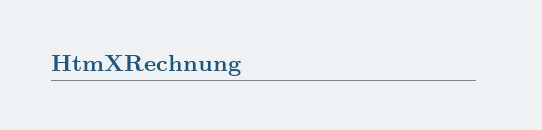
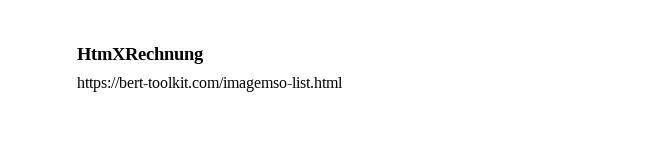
+ https://bert-toolkit.com/imagemso-list.html

